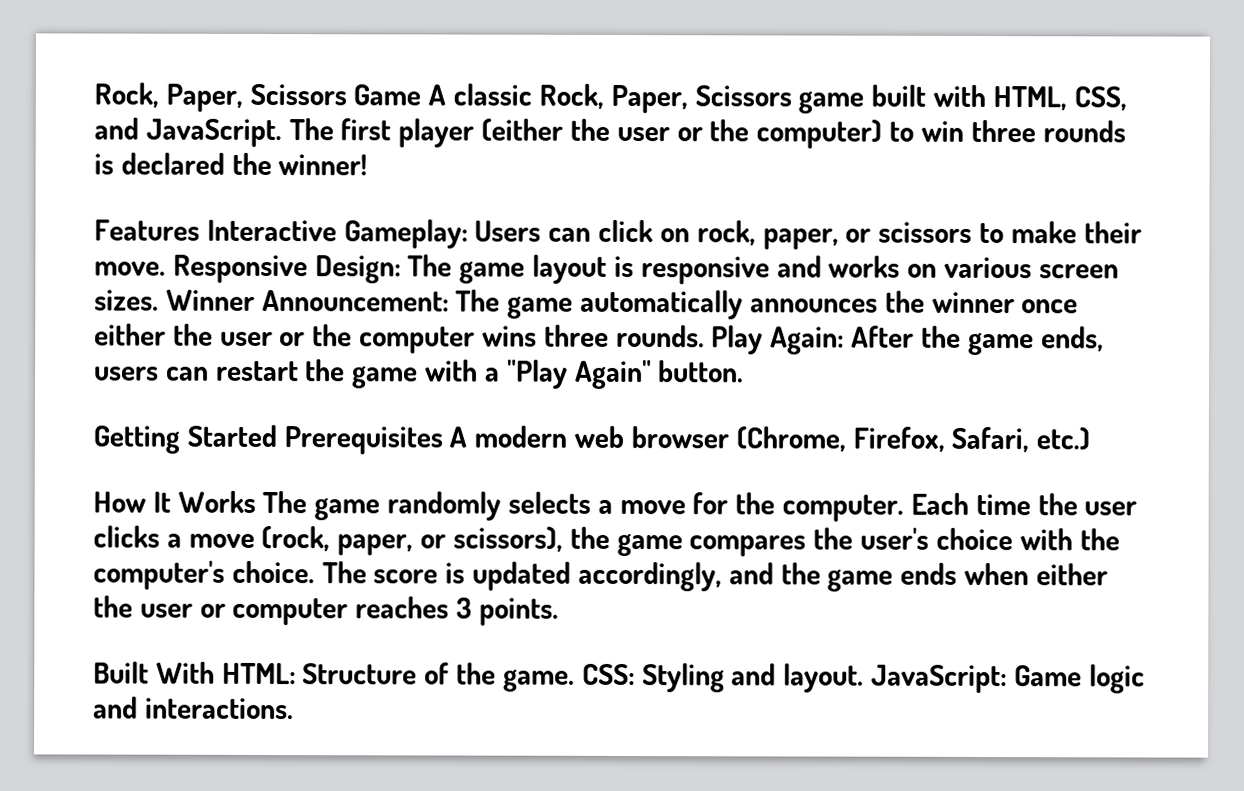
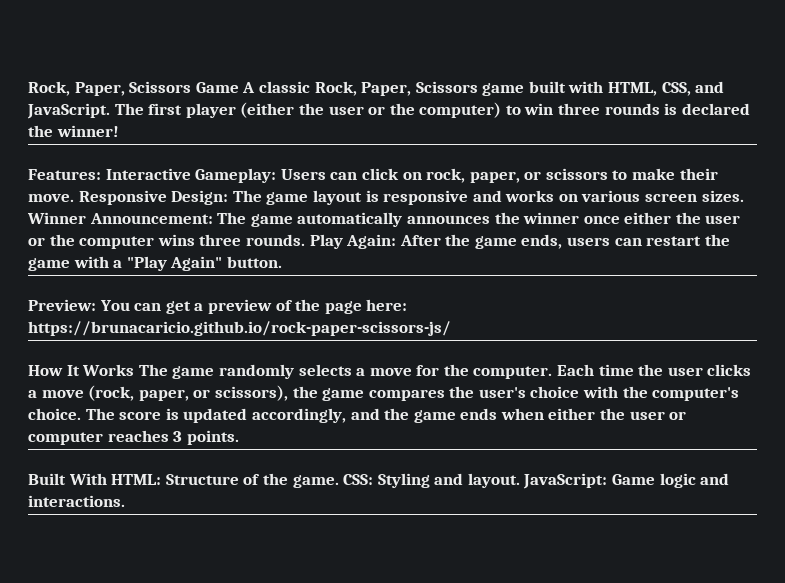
- Features Interactive Gameplay: Users can click on rock, paper, or scissors to make their move.
+ Features: Interactive Gameplay: Users can click on rock, paper, or scissors to make their move.
- Getting Started Prerequisites A modern web browser (Chrome, Firefox, Safari, etc.)
+ Preview: You can get a preview of the page here: https://brunacaricio.github.io/rock-paper-scissors-js/

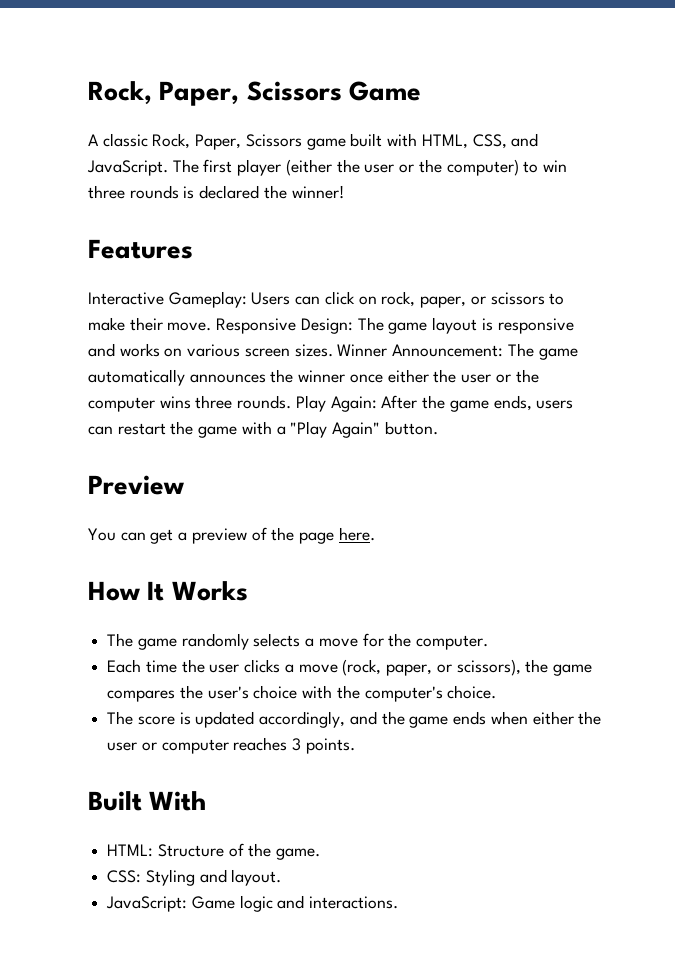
- Rock, Paper, Scissors Game A classic Rock, Paper, Scissors game built with HTML, CSS, and JavaScript.
+ Rock, Paper, Scissors Game
+ A classic Rock, Paper, Scissors game built with HTML, CSS, and JavaScript.
- Features: Interactive Gameplay: Users can click on rock, paper, or scissors to make their move.
+ Features
+ Interactive Gameplay: Users can click on rock, paper, or scissors to make their move.
- Preview: You can get a preview of the page here: https://brunacaricio.github.io/rock-paper-scissors-js/
+ Preview
+ You can get a preview of the page here.
- How It Works The game randomly selects a move for the computer. Each time the user clicks a move (rock, paper, or scissors), the game compares the user's choice with the computer's choice. The score is updated accordingly, and the game ends when either the user or computer reaches 3 points.
+ How It Works
+ The game randomly selects a move for the computer.
+ Each time the user clicks a move (rock, paper, or scissors), the game compares the user's choice with the computer's choice.
+ The score is updated accordingly, and the game ends when either the user or computer reaches 3 points.
- Built With HTML: Structure of the game. CSS: Styling and layout. JavaScript: Game logic and interactions.
+ Built With
+ HTML: Structure of the game.
+ CSS: Styling and layout.
+ JavaScript: Game logic and interactions.

